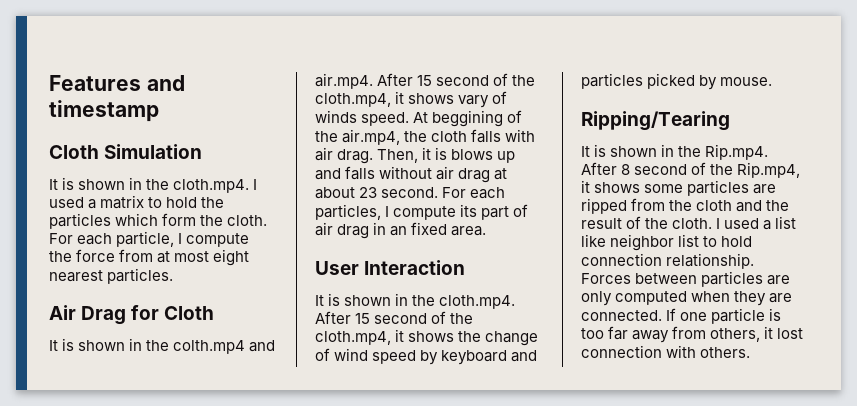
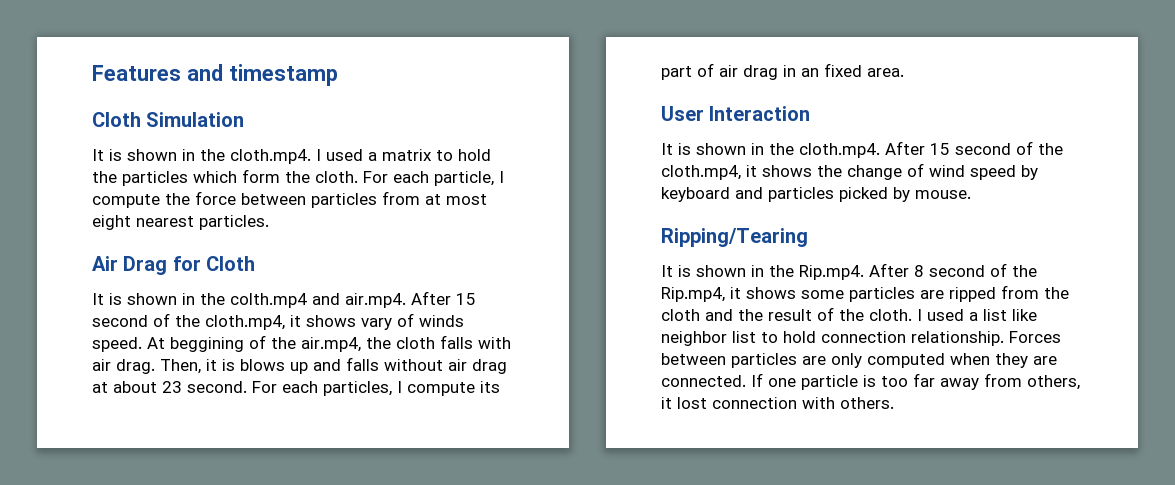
- For each particle, I compute the force from at most eight nearest particles.
+ For each particle, I compute the force between particles from at most eight nearest particles.

